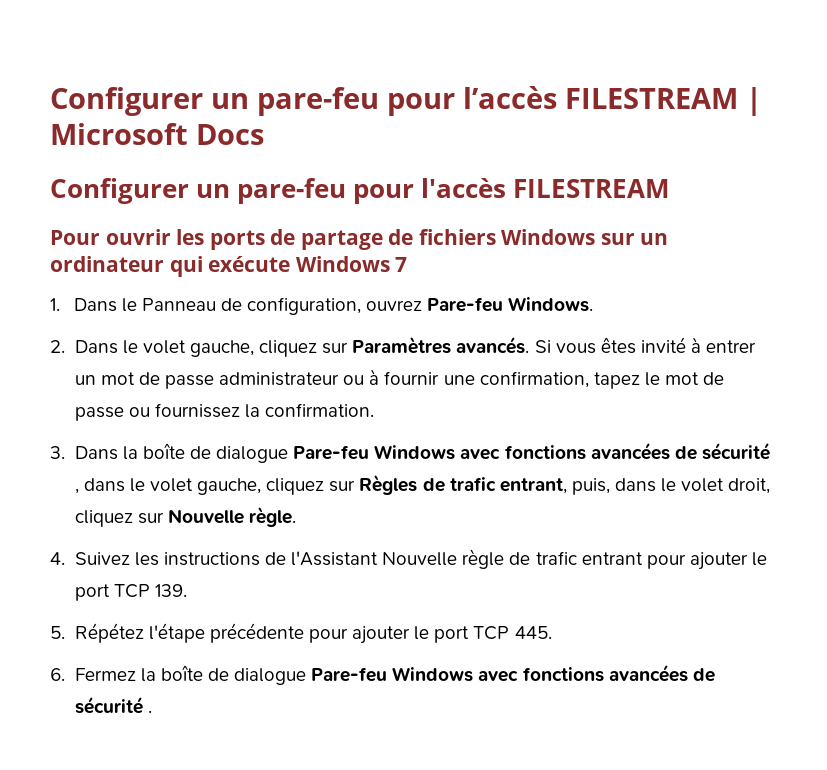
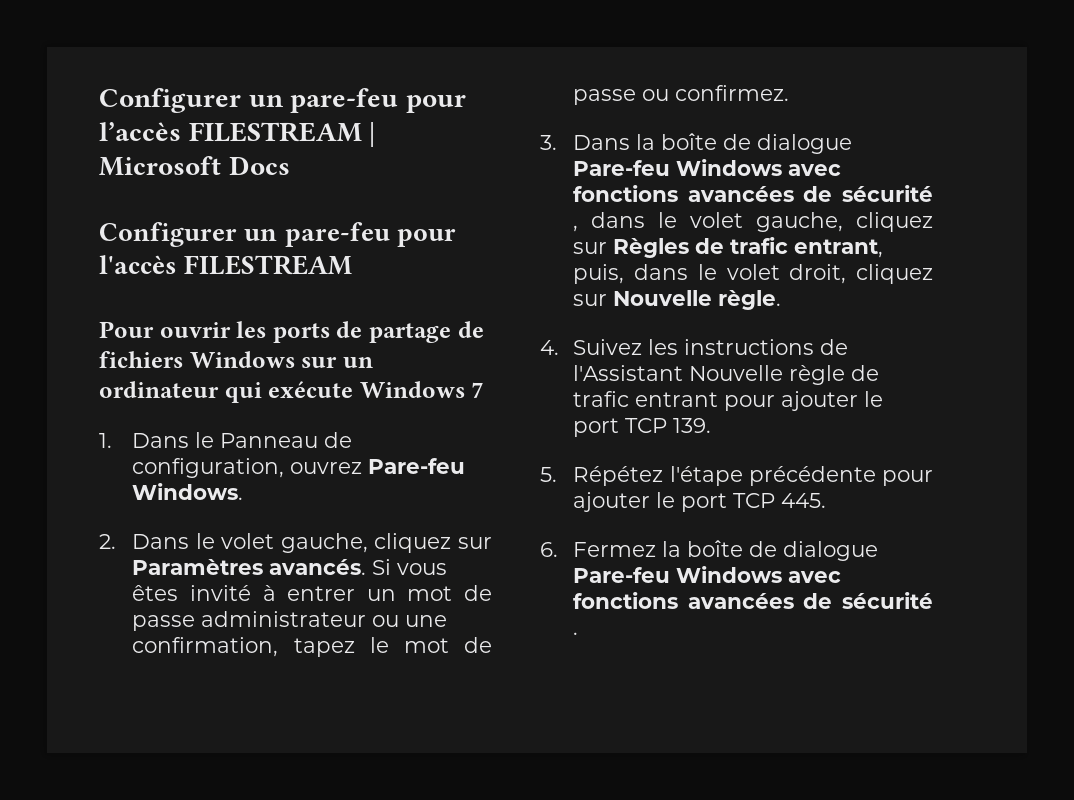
- Si vous êtes invité à entrer un mot de passe administrateur ou à fournir une confirmation, tapez le mot de passe ou fournissez la confirmation.
+ Si vous êtes invité à entrer un mot de passe administrateur ou une confirmation, tapez le mot de passe ou confirmez.

